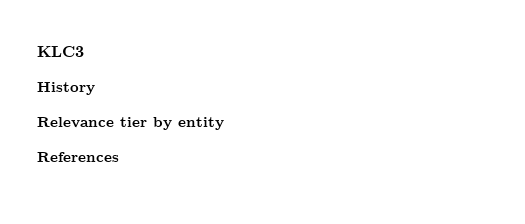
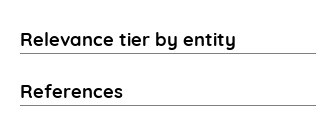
- KLC3
- History

